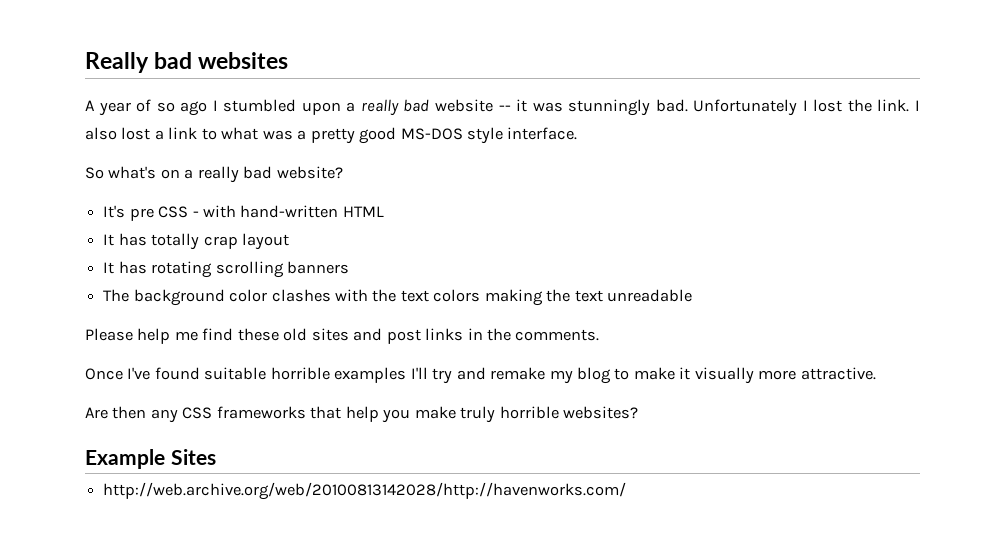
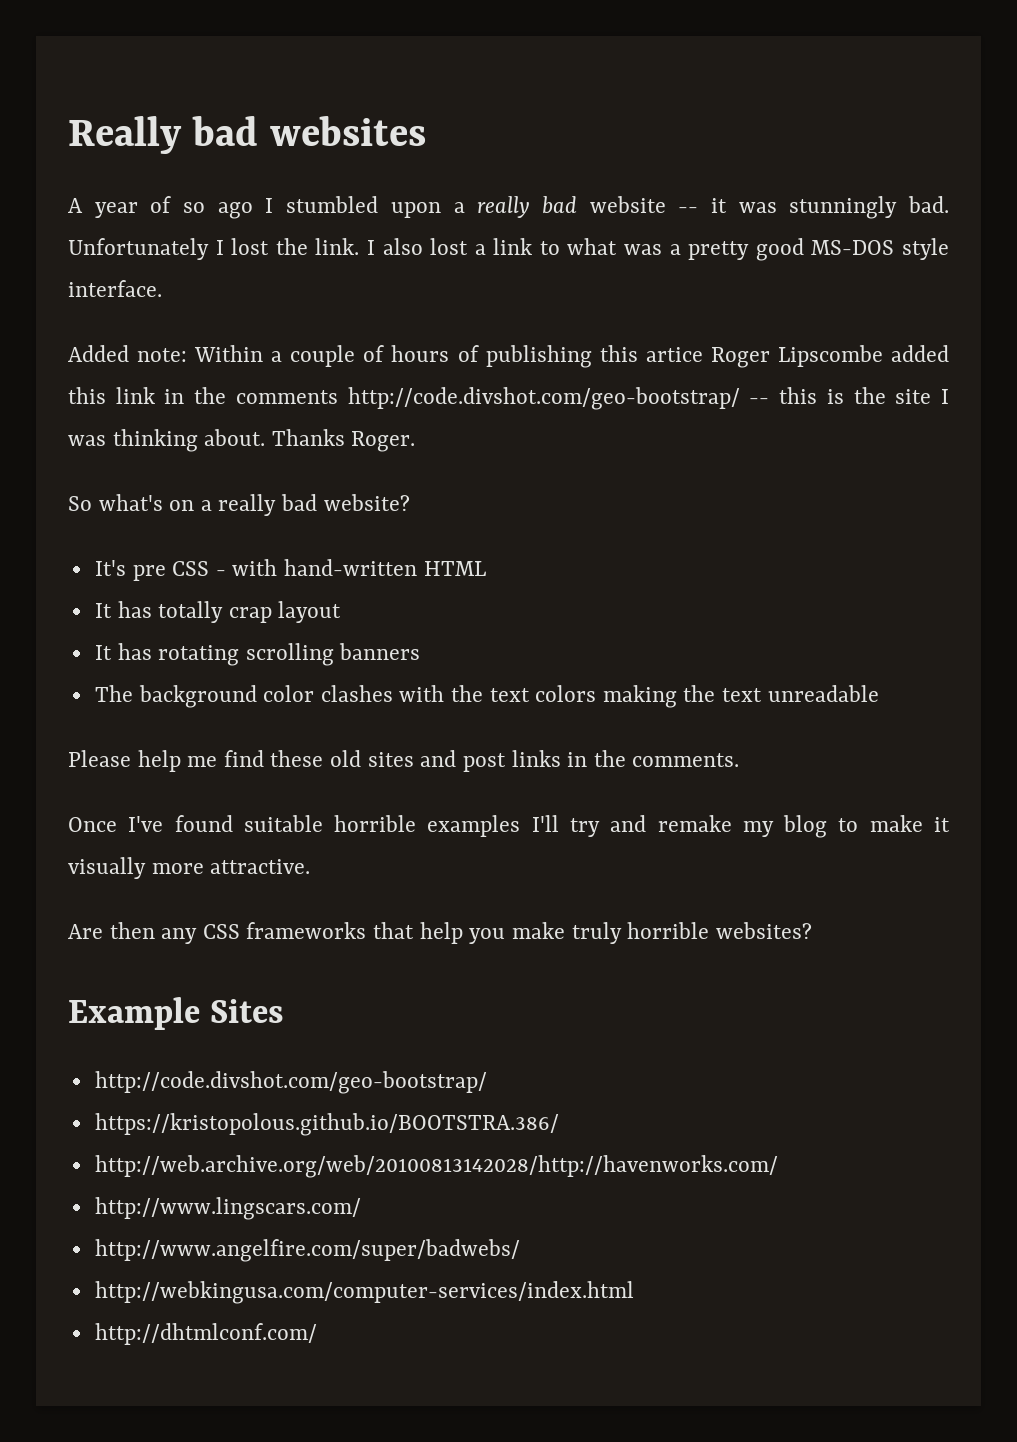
+ Added note: Within a couple of hours of publishing this artice Roger Lipscombe added this link in the comments http://code.divshot.com/geo-bootstrap/ -- this is the site I was thinking about. Thanks Roger.
  Example Sites
+ http://code.divshot.com/geo-bootstrap/
+ https://kristopolous.github.io/BOOTSTRA.386/
+ http://www.lingscars.com/
+ http://www.angelfire.com/super/badwebs/
+ http://webkingusa.com/computer-services/index.html
+ http://dhtmlconf.com/

